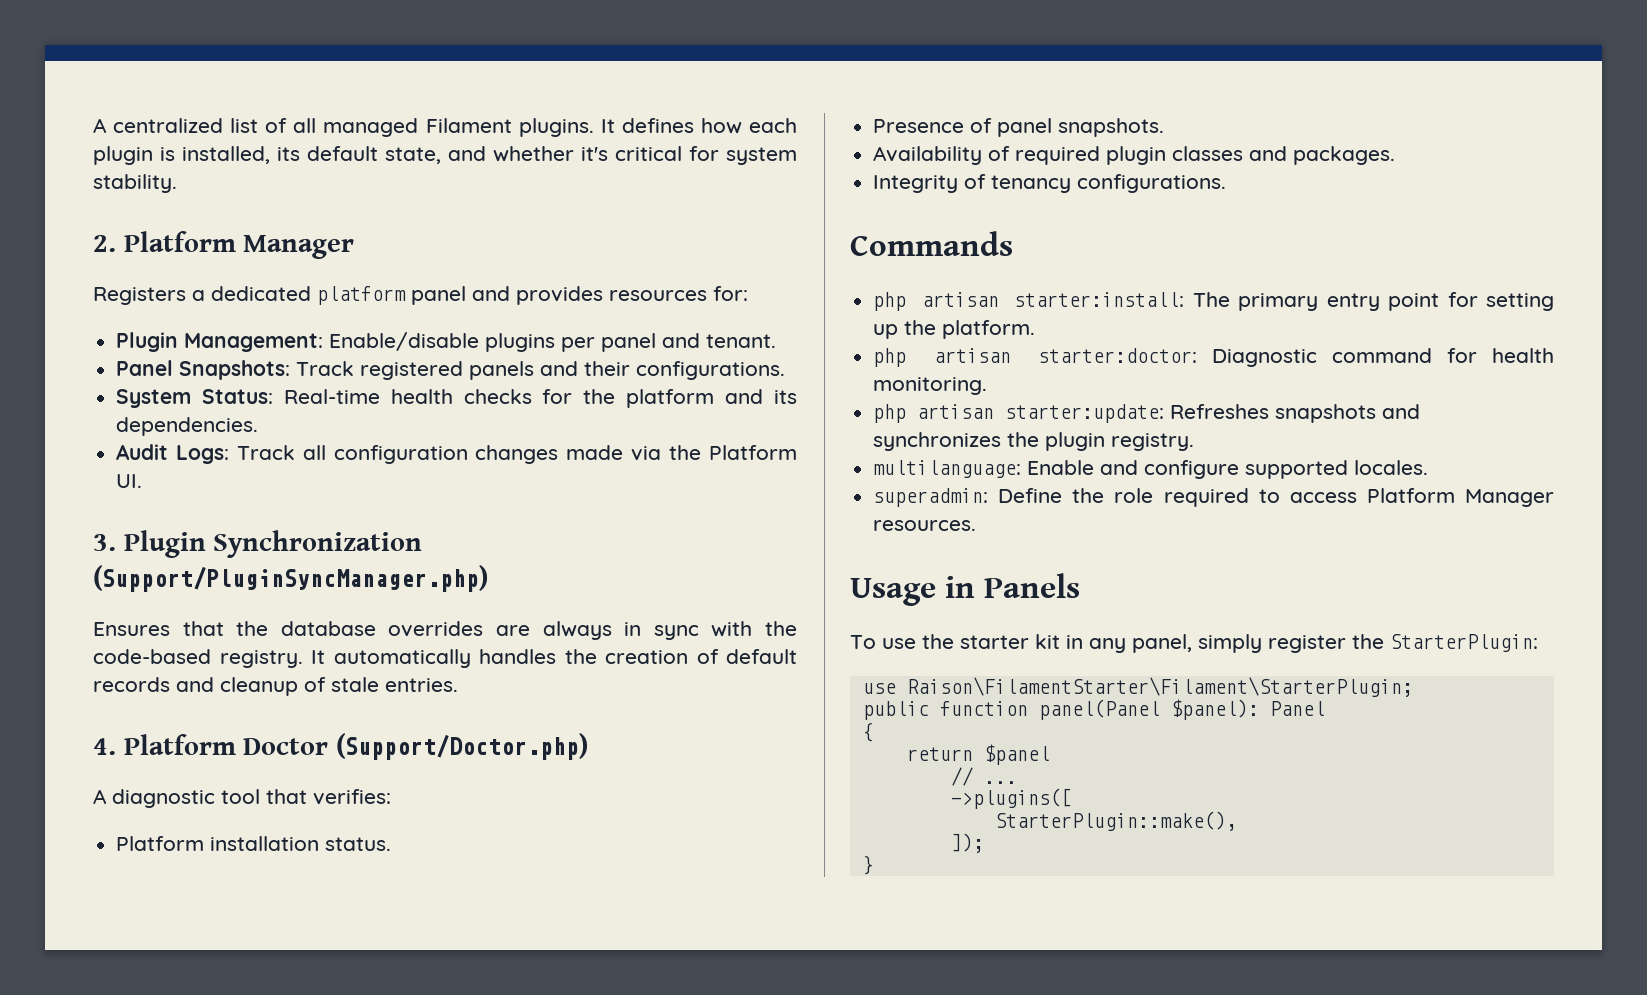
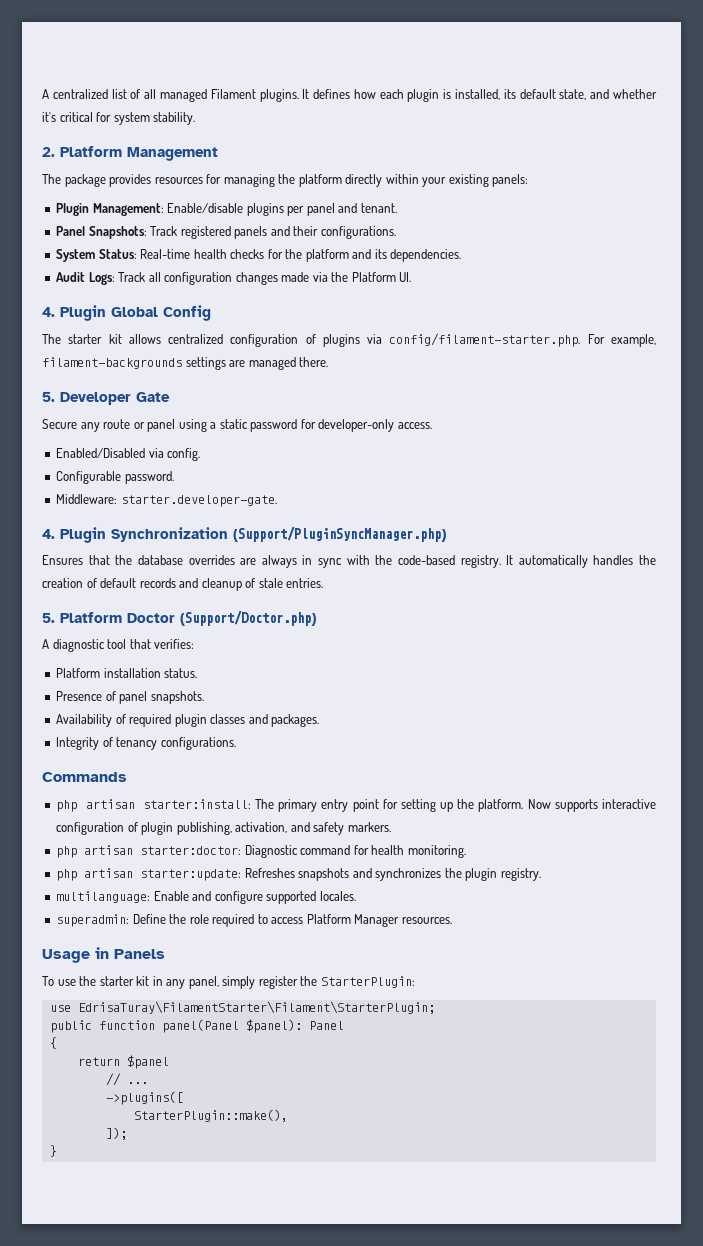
- 2. Platform Manager
- Registers a dedicated platform panel and provides resources for:
+ 2. Platform Management
+ The package provides resources for managing the platform directly within your existing panels:
- 3. Plugin Synchronization (Support/PluginSyncManager.php)
+ 4. Plugin Global Config
+ The starter kit allows centralized configuration of plugins via config/filament-starter.php. For example, filament-backgrounds settings are managed there.
+ 5. Developer Gate
+ Secure any route or panel using a static password for developer-only access.
+ Enabled/Disabled via config.
+ Configurable password.
+ Middleware: starter.developer-gate.
+ 4. Plugin Synchronization (Support/PluginSyncManager.php)
- 4. Platform Doctor (Support/Doctor.php)
+ 5. Platform Doctor (Support/Doctor.php)
+ Now supports interactive configuration of plugin publishing, activation, and safety markers.
- use Raison\FilamentStarter\Filament\StarterPlugin;
+ use EdrisaTuray\FilamentStarter\Filament\StarterPlugin;

